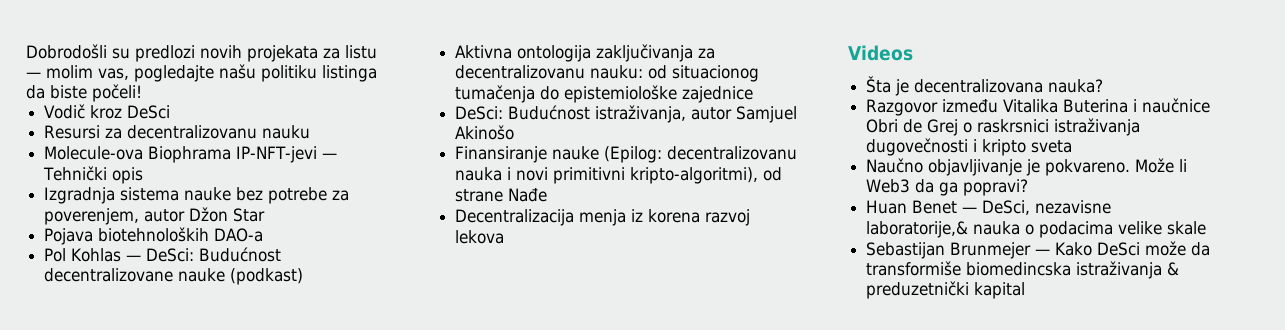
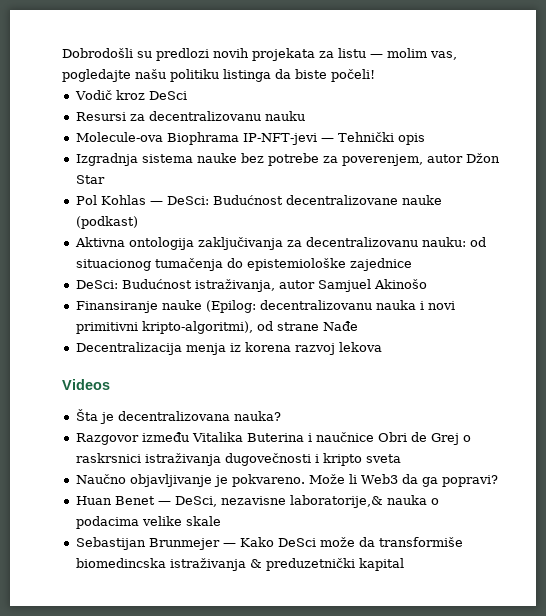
- Pojava biotehnoloških DAO-a

